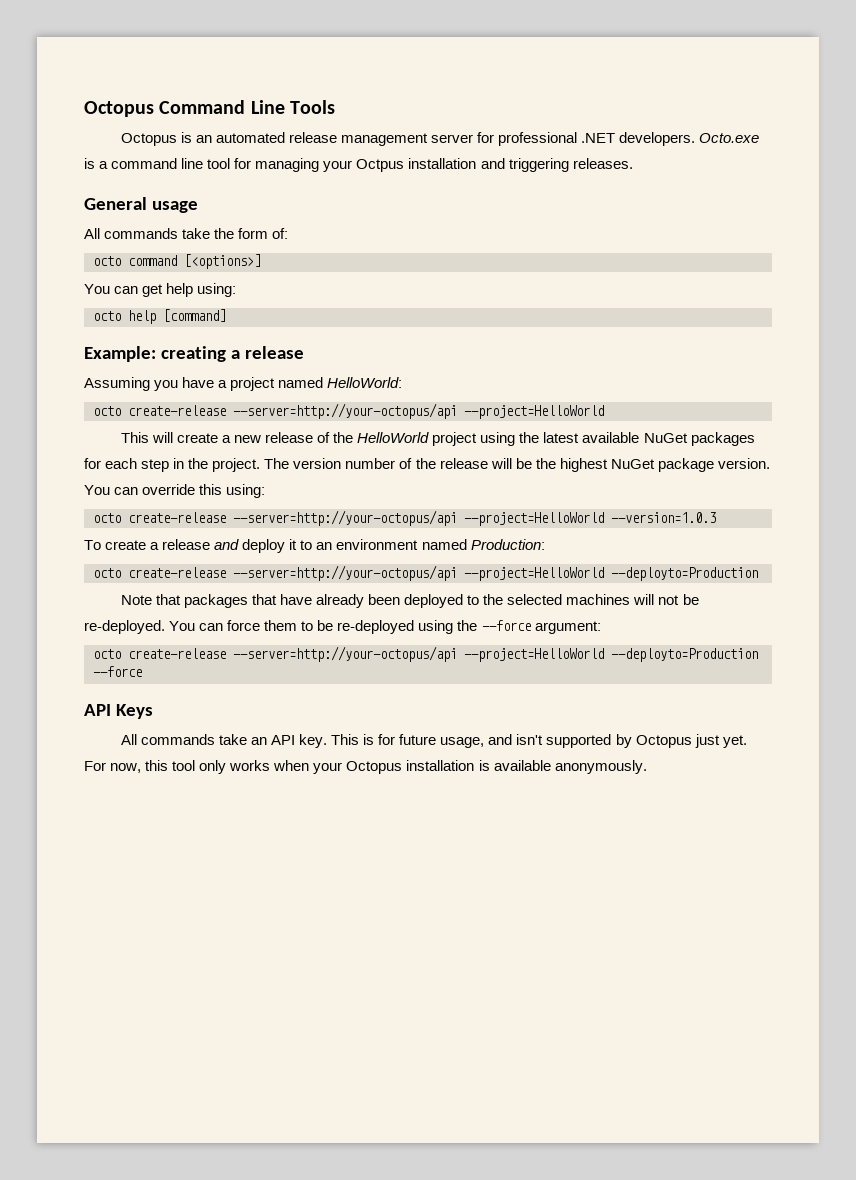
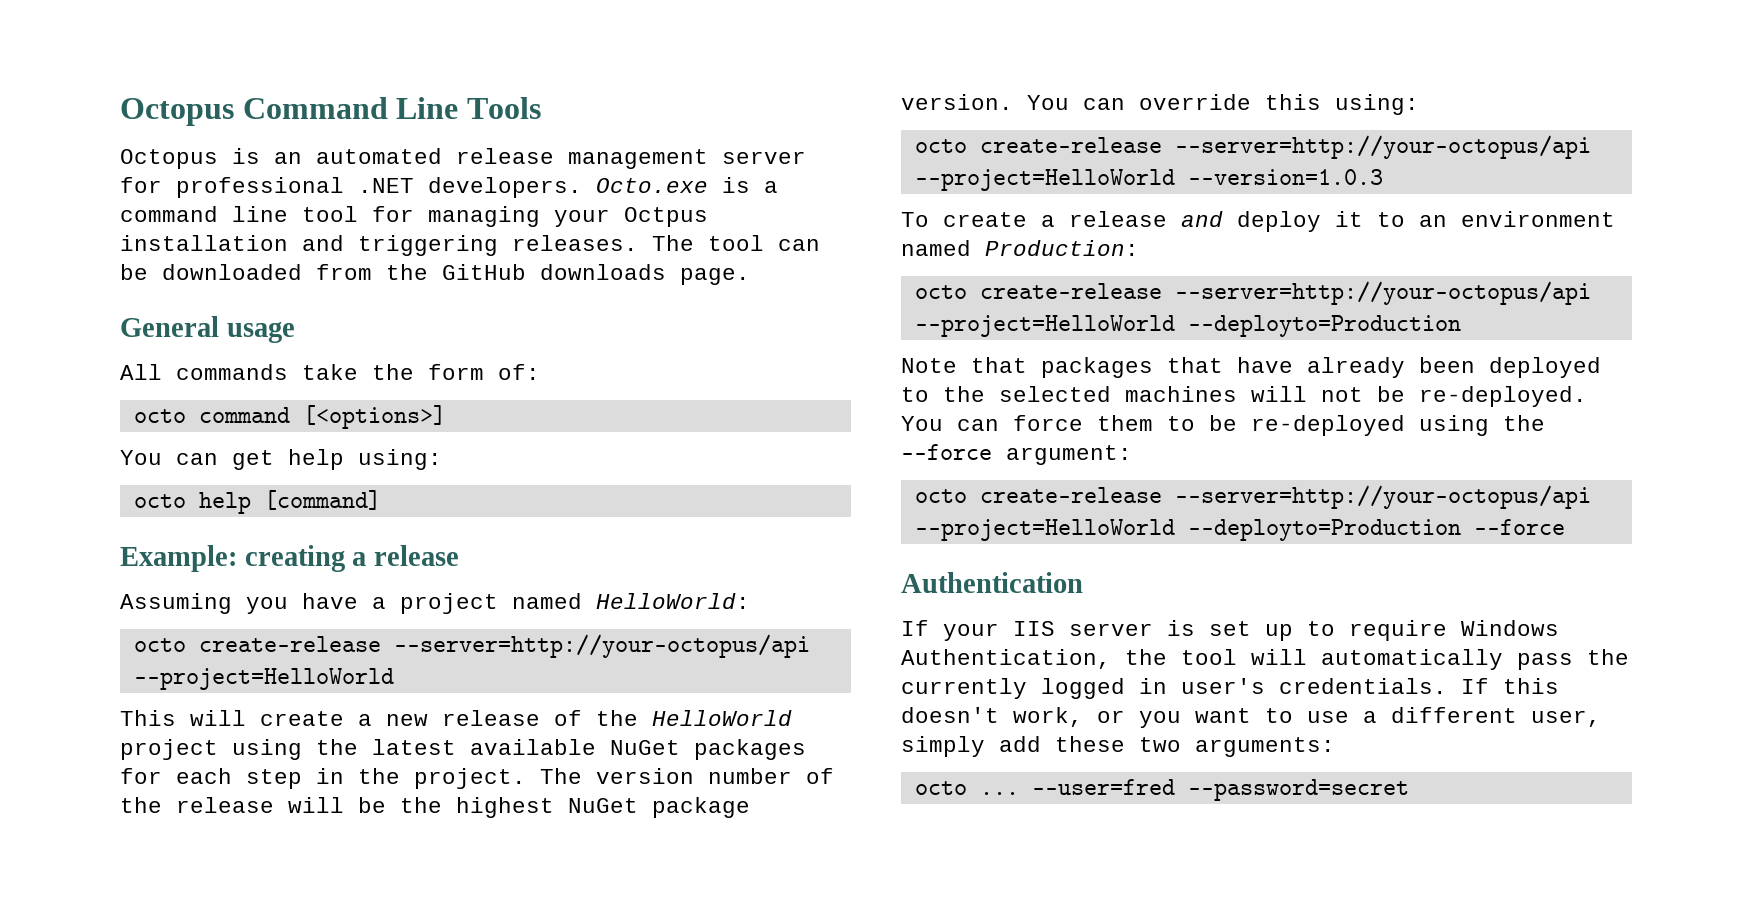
+ The tool can be downloaded from the GitHub downloads page.
- API Keys
- All commands take an API key. This is for future usage, and isn't supported by Octopus just yet. For now, this tool only works when your Octopus installation is available anonymously.
+ Authentication
+ If your IIS server is set up to require Windows Authentication, the tool will automatically pass the currently logged in user's credentials. If this doesn't work, or you want to use a different user, simply add these two arguments:
+ octo ... --user=fred --password=secret

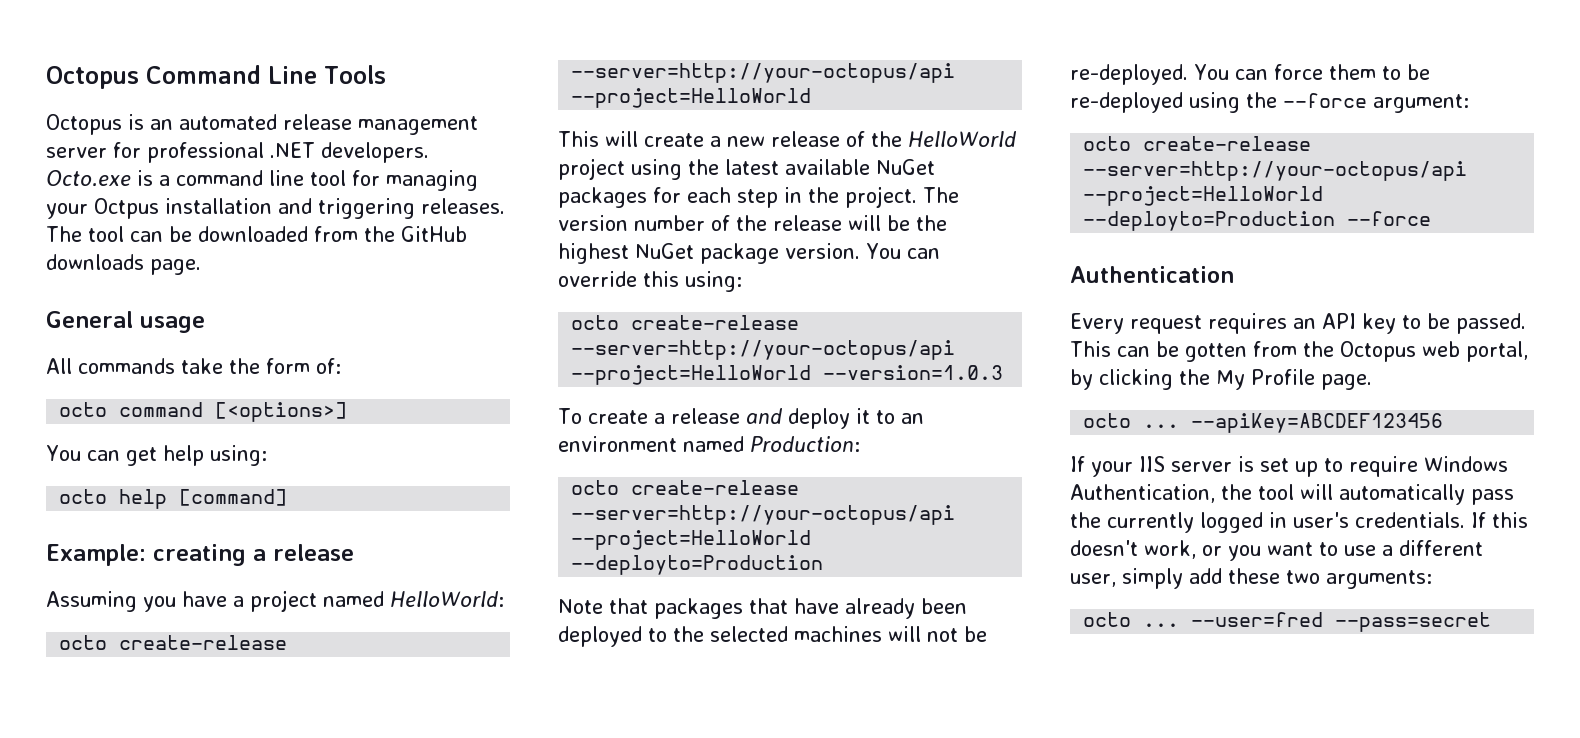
+ Every request requires an API key to be passed. This can be gotten from the Octopus web portal, by clicking the My Profile page.
+ octo ... --apiKey=ABCDEF123456
- --user=fred --password=secret
+ --user=fred --pass=secret

